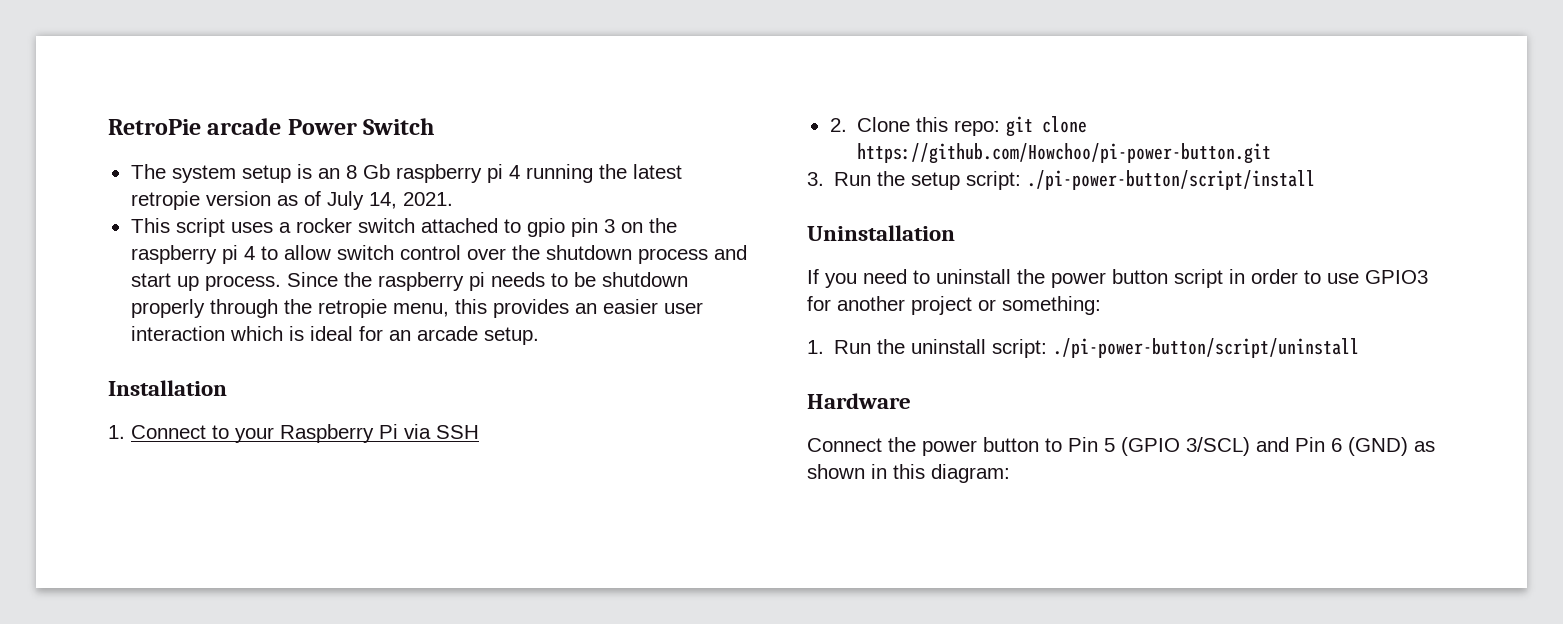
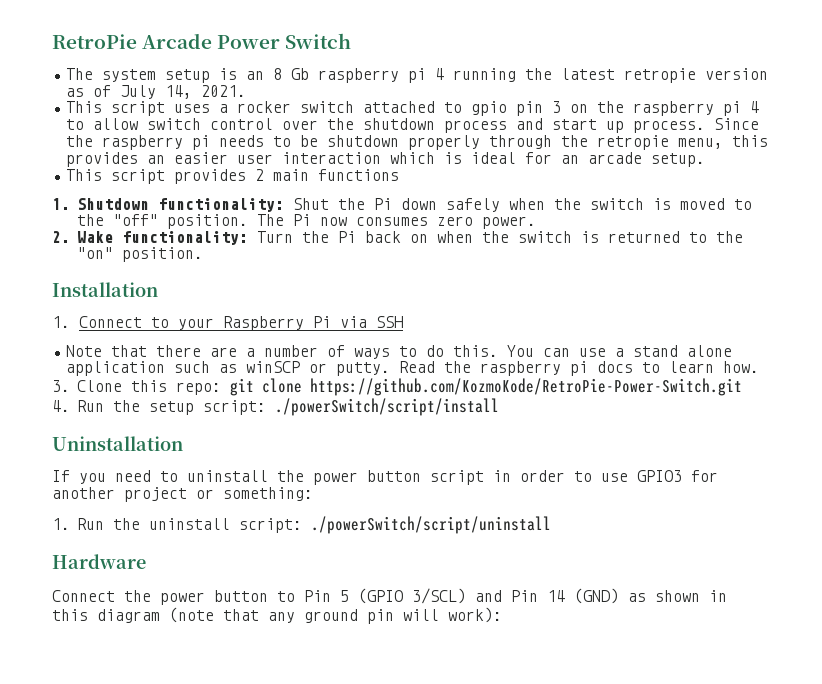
- RetroPie arcade Power Switch
+ RetroPie Arcade Power Switch
+ This script provides 2 main functions
+ 1. Shutdown functionality: Shut the Pi down safely when the switch is moved to the "off" position. The Pi now consumes zero power.
+ 2. Wake functionality: Turn the Pi back on when the switch is returned to the "on" position.
- 2. Clone this repo: git clone https://github.com/Howchoo/pi-power-button.git
- 3. Run the setup script: ./pi-power-button/script/install
+ Note that there are a number of ways to do this. You can use a stand alone application such as winSCP or putty. Read the raspberry pi docs to learn how.
+ 3. Clone this repo: git clone https://github.com/KozmoKode/RetroPie-Power-Switch.git
+ 4. Run the setup script: ./powerSwitch/script/install
- 1. Run the uninstall script: ./pi-power-button/script/uninstall
+ 1. Run the uninstall script: ./powerSwitch/script/uninstall
- Connect the power button to Pin 5 (GPIO 3/SCL) and Pin 6 (GND) as shown in this diagram:
+ Connect the power button to Pin 5 (GPIO 3/SCL) and Pin 14 (GND) as shown in this diagram (note that any ground pin will work):

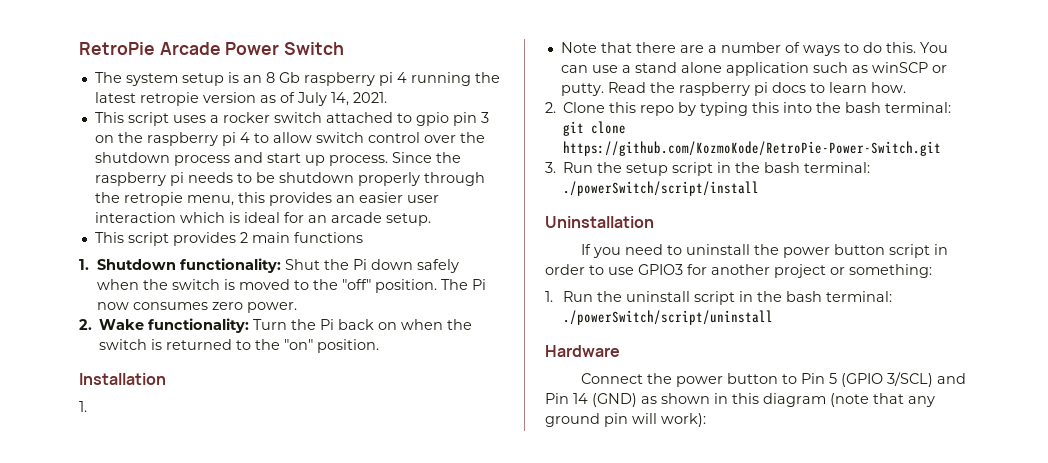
  Installation
- 1. Connect to your Raspberry Pi via SSH
+ 1.
- 3. Clone this repo: git clone https://github.com/KozmoKode/RetroPie-Power-Switch.git
+ 2. Clone this repo by typing this into the bash terminal: git clone https://github.com/KozmoKode/RetroPie-Power-Switch.git
- 4. Run the setup script: ./powerSwitch/script/install
+ 3. Run the setup script in the bash terminal: ./powerSwitch/script/install
- 1. Run the uninstall script: ./powerSwitch/script/uninstall
+ 1. Run the uninstall script in the bash terminal: ./powerSwitch/script/uninstall

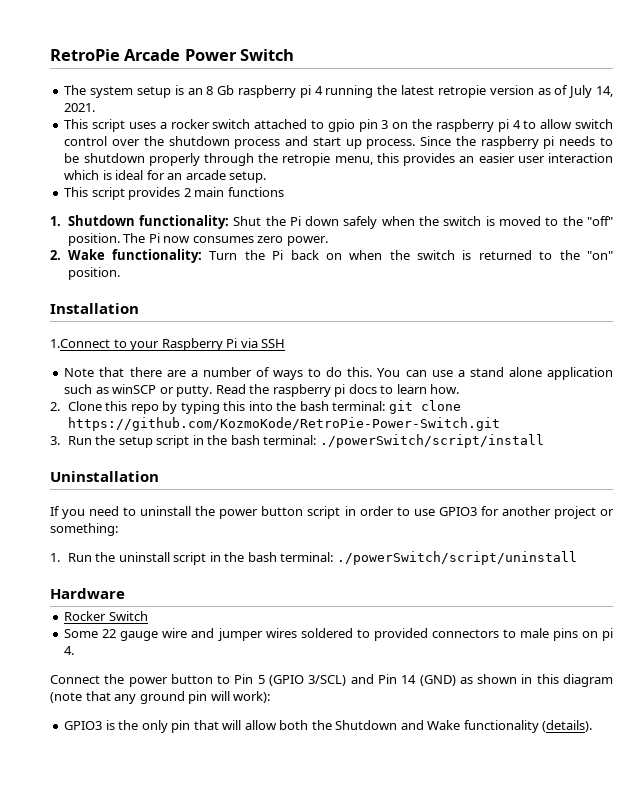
  Installation
- 1.
+ 1.Connect to your Raspberry Pi via SSH
+ Rocker Switch
+ Some 22 gauge wire and jumper wires soldered to provided connectors to male pins on pi 4.
+ GPIO3 is the only pin that will allow both the Shutdown and Wake functionality (details).

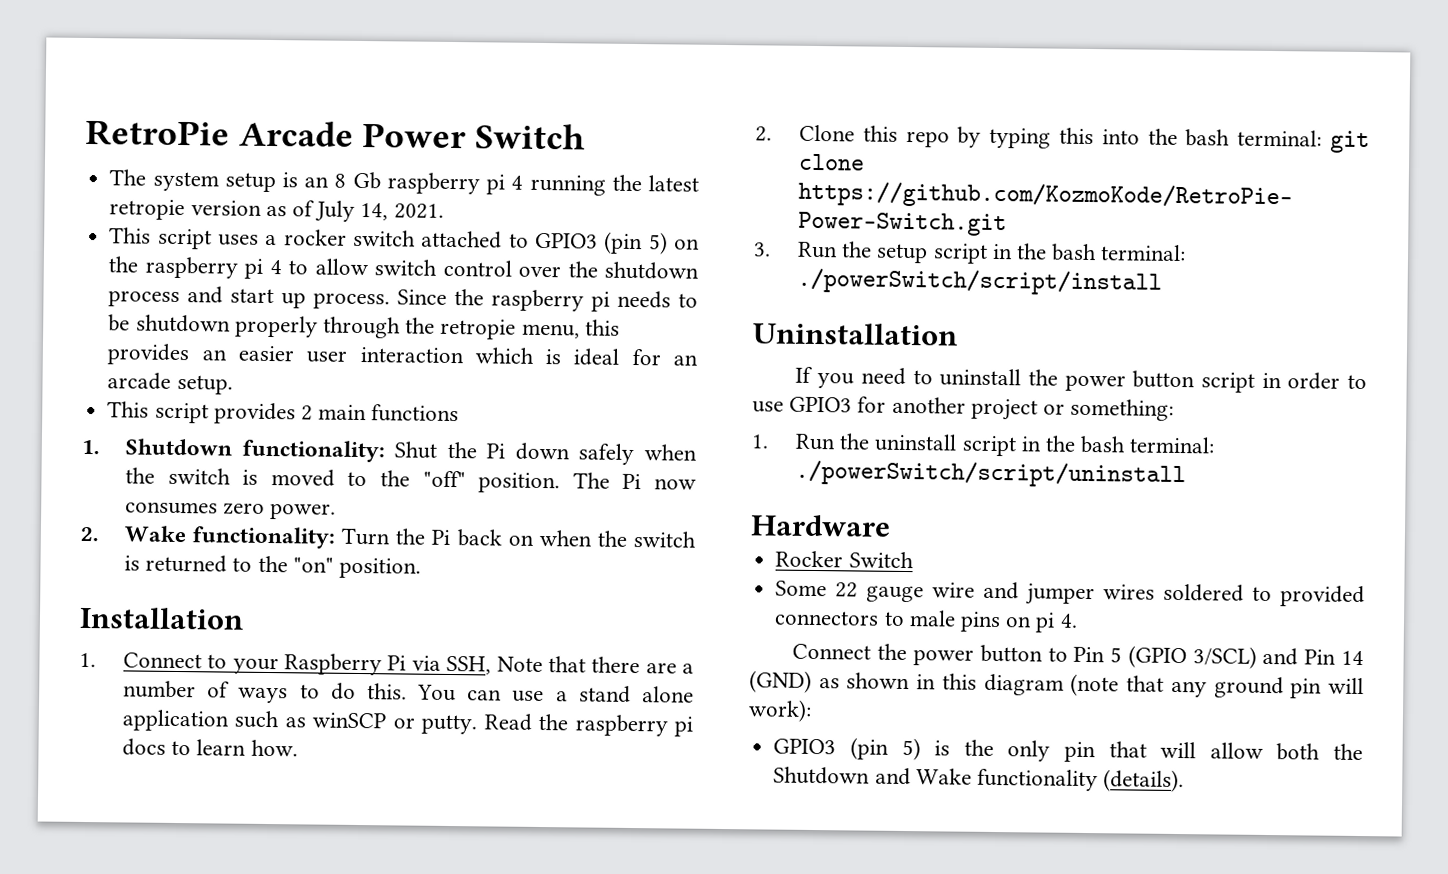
- This script uses a rocker switch attached to gpio pin 3 on the raspberry pi 4 to allow switch control over the shutdown process and start up process.
+ This script uses a rocker switch attached to GPIO3 (pin 5) on the raspberry pi 4 to allow switch control over the shutdown process and start up process.
- 1.Connect to your Raspberry Pi via SSH
- Note that there are a number of ways to do this.
+ 1. Connect to your Raspberry Pi via SSH, Note that there are a number of ways to do this.
- GPIO3 is the only pin that will allow both the Shutdown and Wake functionality (details).
+ GPIO3 (pin 5) is the only pin that will allow both the Shutdown and Wake functionality (details).

